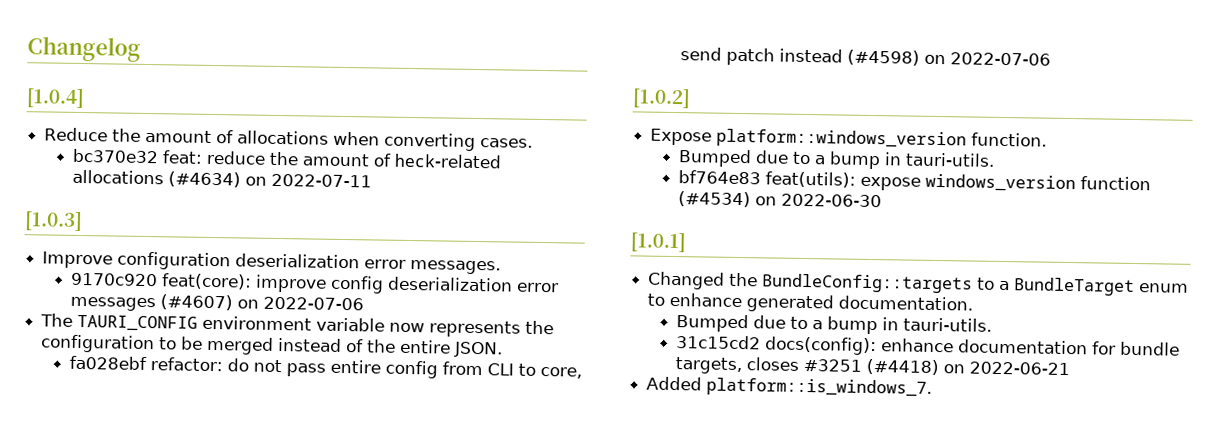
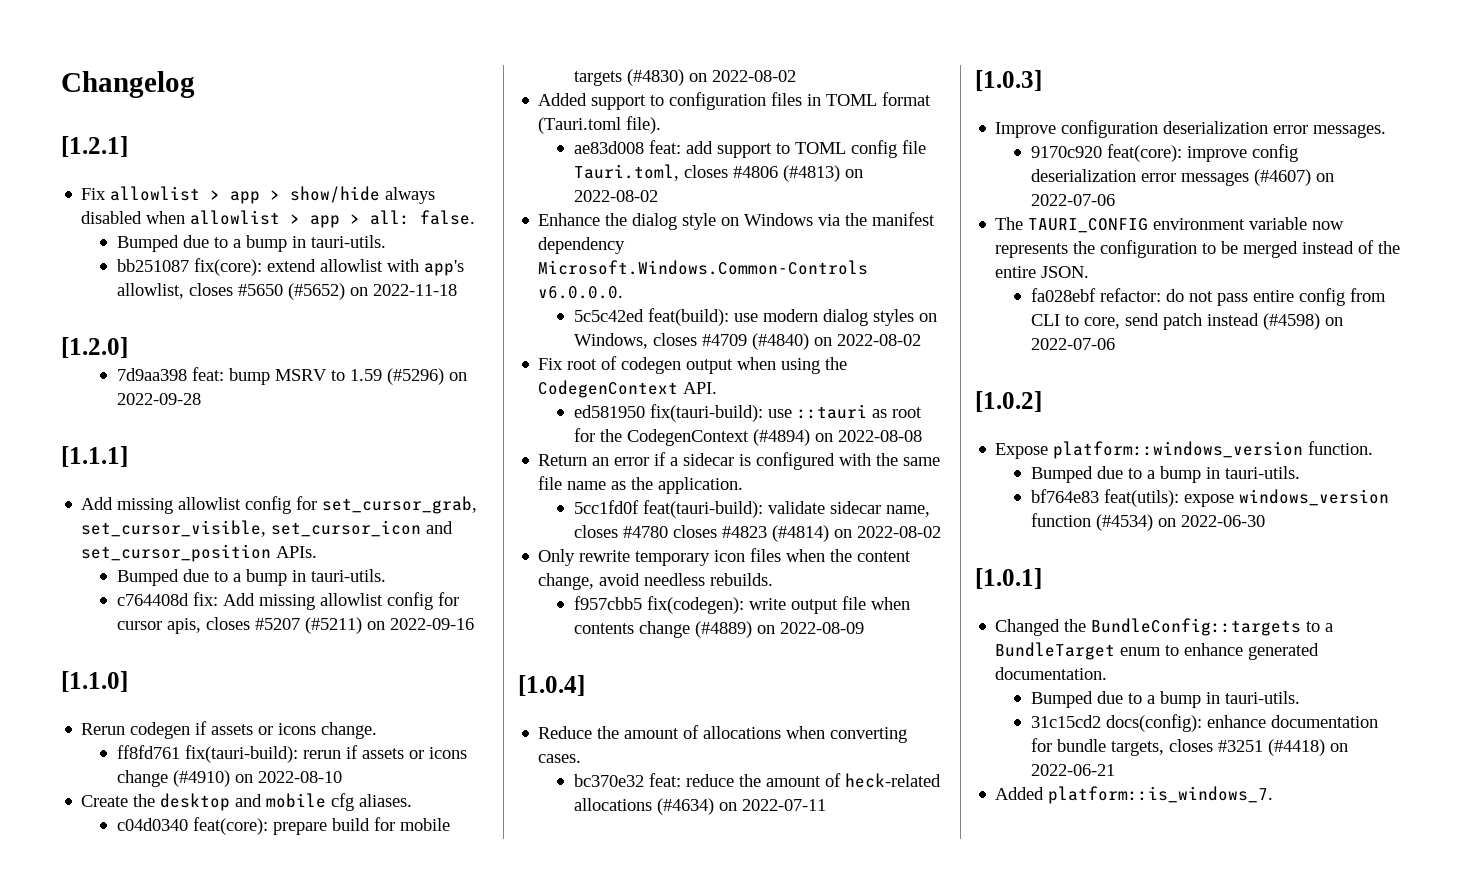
+ [1.2.1]
+ Fix allowlist > app > show/hide always disabled when allowlist > app > all: false.
+ Bumped due to a bump in tauri-utils.
+ bb251087 fix(core): extend allowlist with app's allowlist, closes #5650 (#5652) on 2022-11-18
+ [1.2.0]
+ 7d9aa398 feat: bump MSRV to 1.59 (#5296) on 2022-09-28
+ [1.1.1]
+ Add missing allowlist config for set_cursor_grab, set_cursor_visible, set_cursor_icon and set_cursor_position APIs.
+ Bumped due to a bump in tauri-utils.
+ c764408d fix: Add missing allowlist config for cursor apis, closes #5207 (#5211) on 2022-09-16
+ [1.1.0]
+ Rerun codegen if assets or icons change.
+ ff8fd761 fix(tauri-build): rerun if assets or icons change (#4910) on 2022-08-10
+ Create the desktop and mobile cfg aliases.
+ c04d0340 feat(core): prepare build for mobile targets (#4830) on 2022-08-02
+ Added support to configuration files in TOML format (Tauri.toml file).
+ ae83d008 feat: add support to TOML config file Tauri.toml, closes #4806 (#4813) on 2022-08-02
+ Enhance the dialog style on Windows via the manifest dependency Microsoft.Windows.Common-Controls v6.0.0.0.
+ 5c5c42ed feat(build): use modern dialog styles on Windows, closes #4709 (#4840) on 2022-08-02
+ Fix root of codegen output when using the CodegenContext API.
+ ed581950 fix(tauri-build): use ::tauri as root for the CodegenContext (#4894) on 2022-08-08
+ Return an error if a sidecar is configured with the same file name as the application.
+ 5cc1fd0f feat(tauri-build): validate sidecar name, closes #4780 closes #4823 (#4814) on 2022-08-02
+ Only rewrite temporary icon files when the content change, avoid needless rebuilds.
+ f957cbb5 fix(codegen): write output file when contents change (#4889) on 2022-08-09

